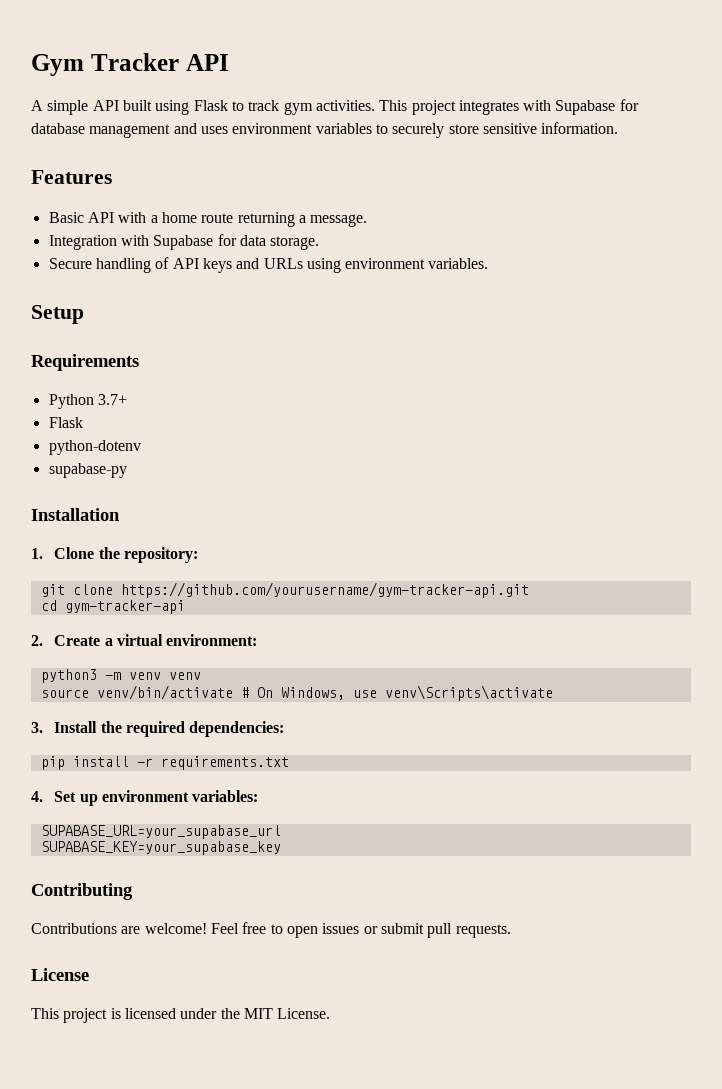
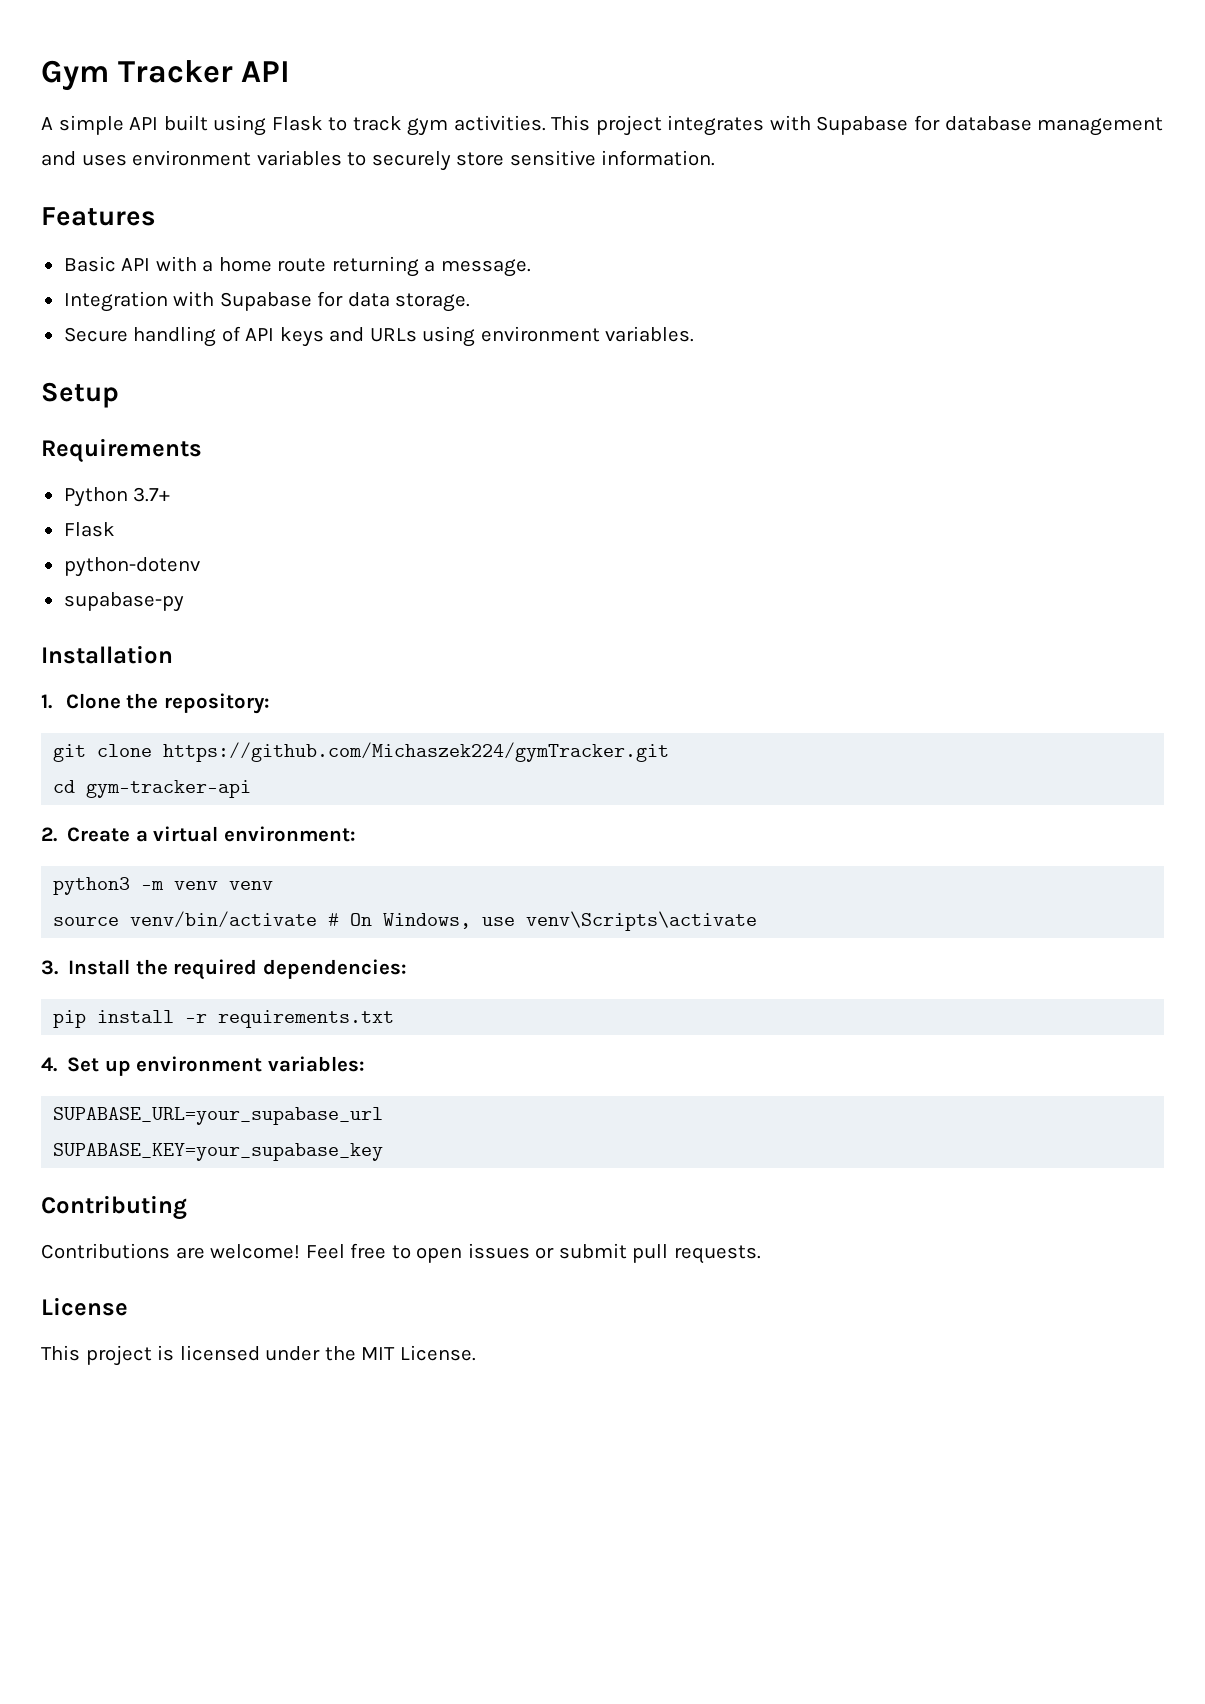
- git clone https://github.com/yourusername/gym-tracker-api.git
+ git clone https://github.com/Michaszek224/gymTracker.git

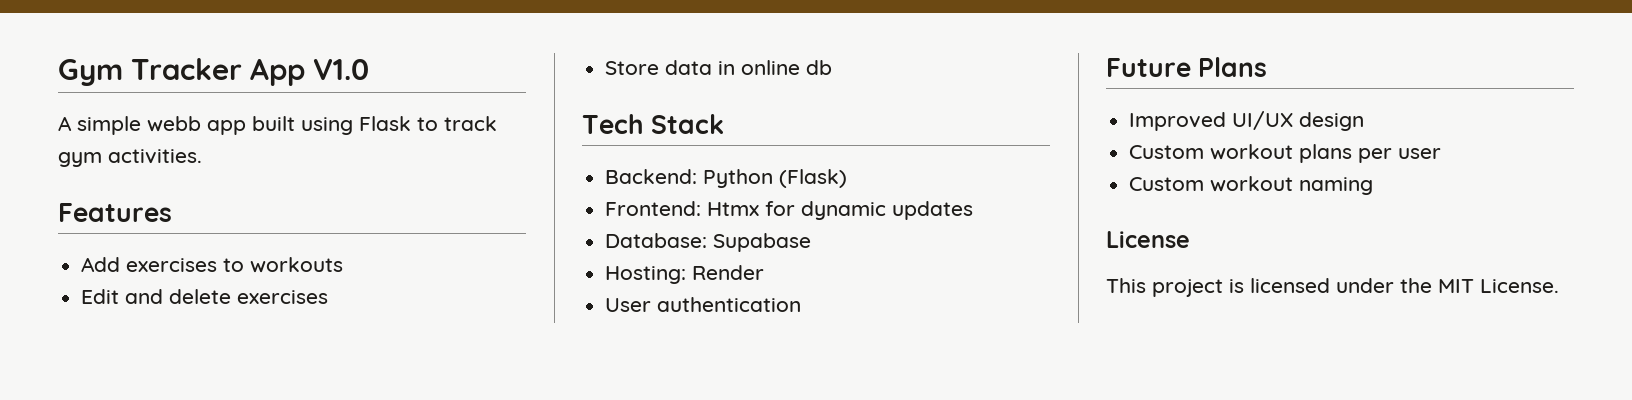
- Gym Tracker API
+ Gym Tracker App V1.0
- A simple API built using Flask to track gym activities. This project integrates with Supabase for database management and uses environment variables to securely store sensitive information.
+ A simple webb app built using Flask to track gym activities.
  Features
- Basic API with a home route returning a message.
- Integration with Supabase for data storage.
- Secure handling of API keys and URLs using environment variables.
- Setup
- Requirements
- Python 3.7+
- Flask
- python-dotenv
- supabase-py
- Installation
- 1. Clone the repository:
- git clone https://github.com/Michaszek224/gymTracker.git
- cd gym-tracker-api
- 2. Create a virtual environment:
- python3 -m venv venv
- source venv/bin/activate # On Windows, use venv\Scripts\activate
- 3. Install the required dependencies:
- pip install -r requirements.txt
- 4. Set up environment variables:
- SUPABASE_URL=your_supabase_url
- SUPABASE_KEY=your_supabase_key
- Contributing
- Contributions are welcome! Feel free to open issues or submit pull requests.
+ Add exercises to workouts
+ Edit and delete exercises
+ Store data in online db
+ Tech Stack
+ Backend: Python (Flask)
+ Frontend: Htmx for dynamic updates
+ Database: Supabase
+ Hosting: Render
+ User authentication
+ Future Plans
+ Improved UI/UX design
+ Custom workout plans per user
+ Custom workout naming

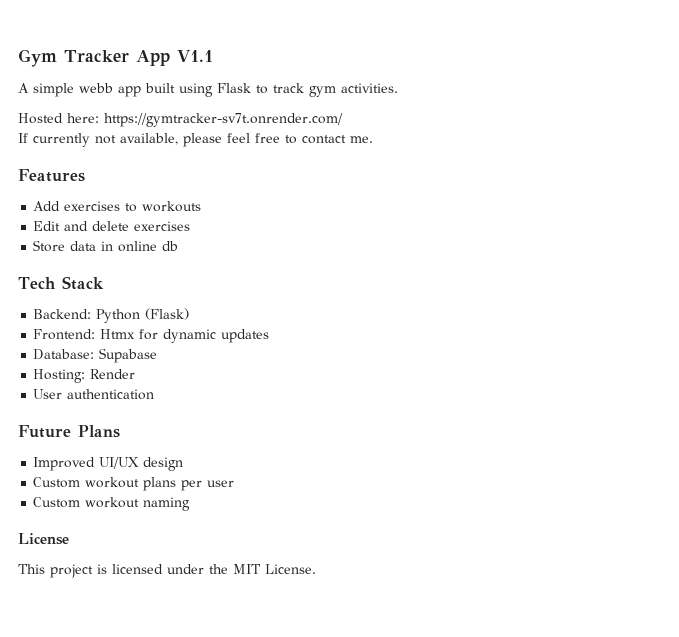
- Gym Tracker App V1.0
+ Gym Tracker App V1.1
+ Hosted here: https://gymtracker-sv7t.onrender.com/
+ If currently not available, please feel free to contact me.

